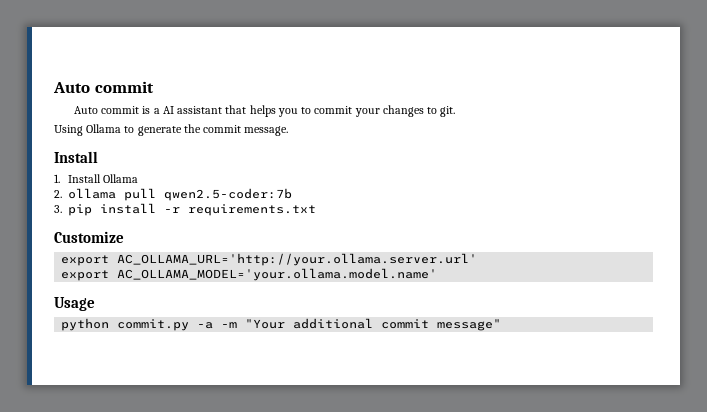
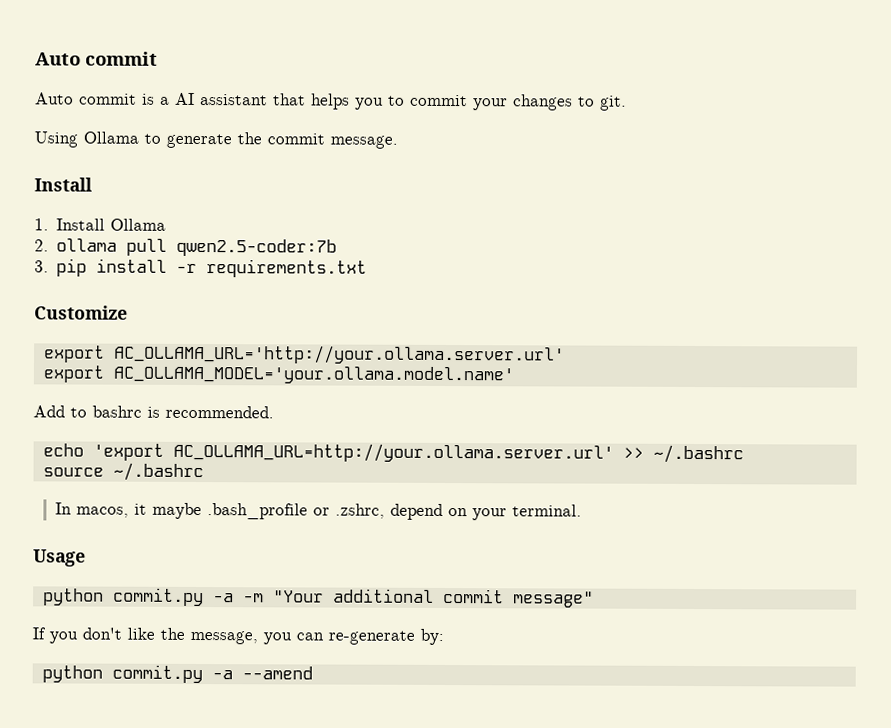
+ Add to bashrc is recommended.
+ echo 'export AC_OLLAMA_URL=http://your.ollama.server.url' >> ~/.bashrc
+ source ~/.bashrc
+ In macos, it maybe .bash_profile or .zshrc, depend on your terminal.
+ If you don't like the message, you can re-generate by:
+ python commit.py -a --amend

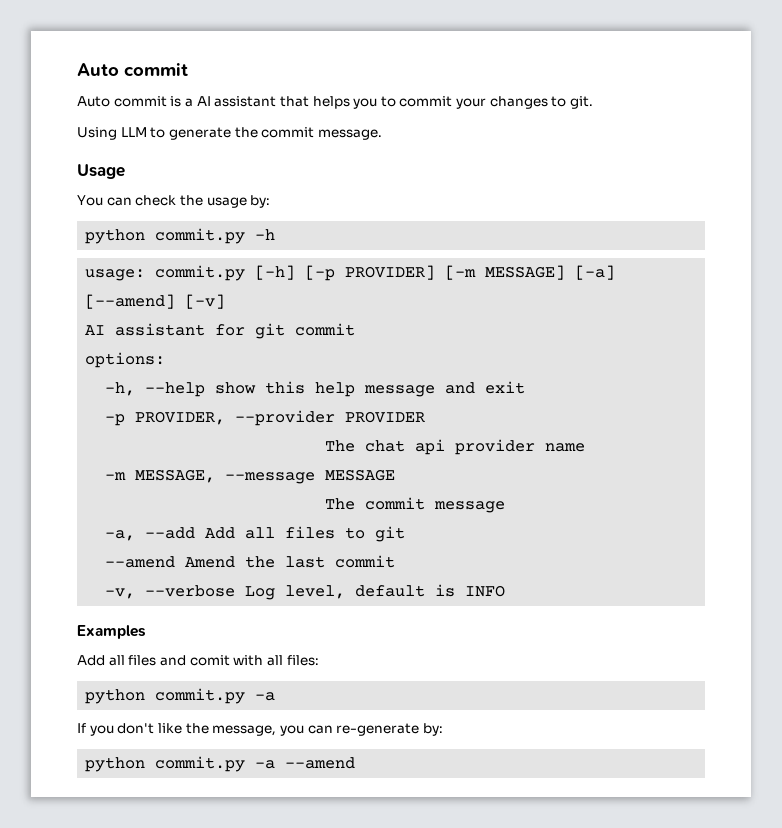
- Using Ollama to generate the commit message.
- Install
- 1. Install Ollama
- 2. ollama pull qwen2.5-coder:7b
- 3. pip install -r requirements.txt
- Customize
- export AC_OLLAMA_URL='http://your.ollama.server.url'
- export AC_OLLAMA_MODEL='your.ollama.model.name'
- Add to bashrc is recommended.
- echo 'export AC_OLLAMA_URL=http://your.ollama.server.url' >> ~/.bashrc
- source ~/.bashrc
- In macos, it maybe .bash_profile or .zshrc, depend on your terminal.
+ Using LLM to generate the commit message.
  Usage
- python commit.py -a -m "Your additional commit message"
+ You can check the usage by:
+ python commit.py -h
+ usage: commit.py [-h] [-p PROVIDER] [-m MESSAGE] [-a] [--amend] [-v]
+ AI assistant for git commit
+ options:
+ -h, --help show this help message and exit
+ -p PROVIDER, --provider PROVIDER
+ The chat api provider name
+ -m MESSAGE, --message MESSAGE
+ The commit message
+ -a, --add Add all files to git
+ --amend Amend the last commit
+ -v, --verbose Log level, default is INFO
+ Examples
+ Add all files and comit with all files:
+ python commit.py -a

